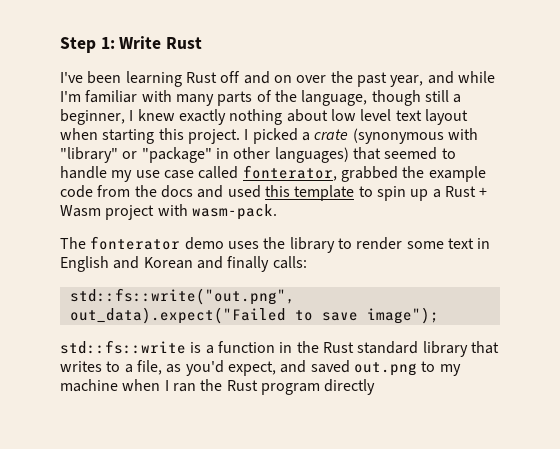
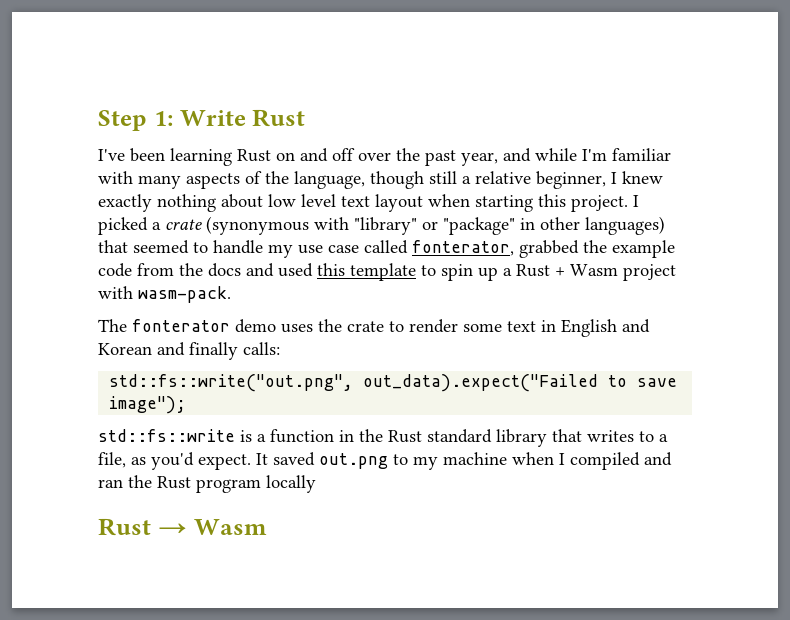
- I've been learning Rust off and on over the past year, and while I'm familiar with many parts of the language, though still a beginner, I knew exactly nothing about low level text layout when starting this project.
+ I've been learning Rust on and off over the past year, and while I'm familiar with many aspects of the language, though still a relative beginner, I knew exactly nothing about low level text layout when starting this project.
- The fonterator demo uses the library to render some text in English and Korean and finally calls:
+ The fonterator demo uses the crate to render some text in English and Korean and finally calls:
- std::fs::write is a function in the Rust standard library that writes to a file, as you'd expect, and saved out.png to my machine when I ran the Rust program directly
+ std::fs::write is a function in the Rust standard library that writes to a file, as you'd expect. It saved out.png to my machine when I compiled and ran the Rust program locally
+ Rust → Wasm

